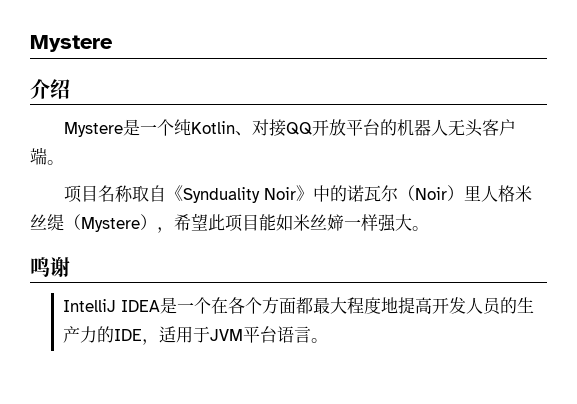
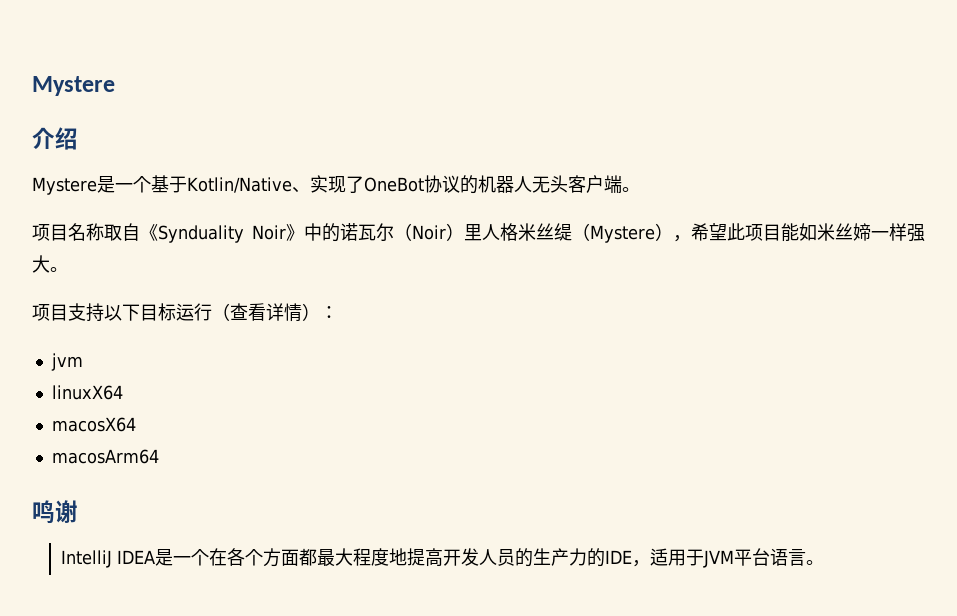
- Mystere是一个纯Kotlin、对接QQ开放平台的机器人无头客户端。
+ Mystere是一个基于Kotlin/Native、实现了OneBot协议的机器人无头客户端。
+ 项目支持以下目标运行（查看详情）：
+ jvm
+ linuxX64
+ macosX64
+ macosArm64

